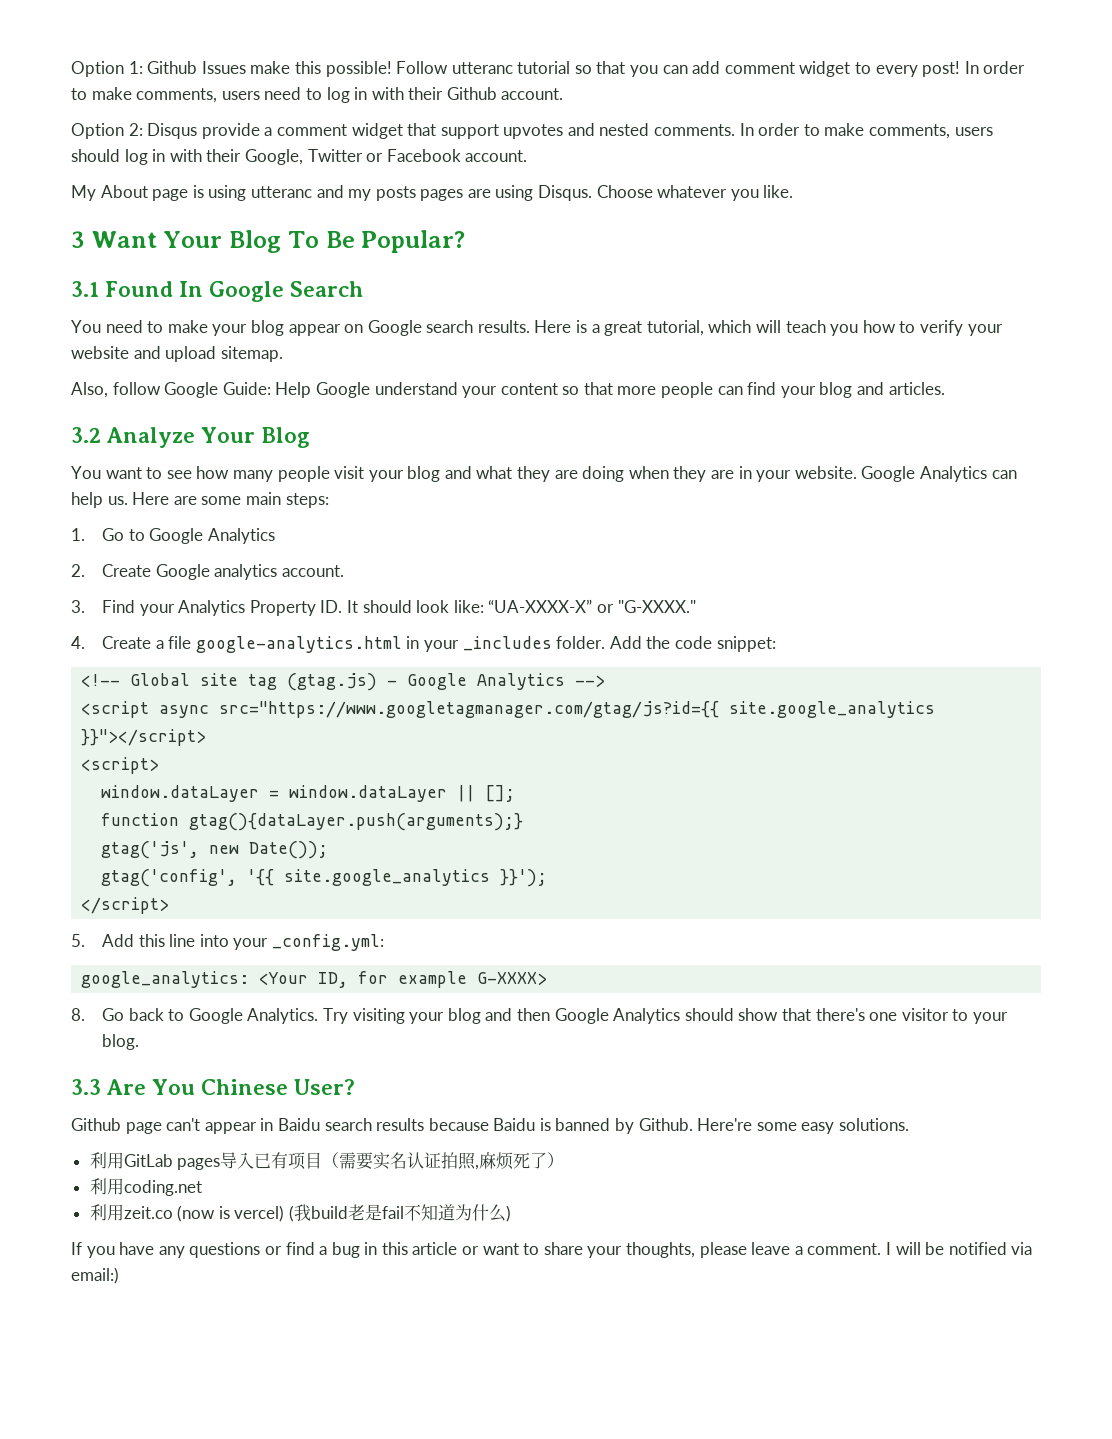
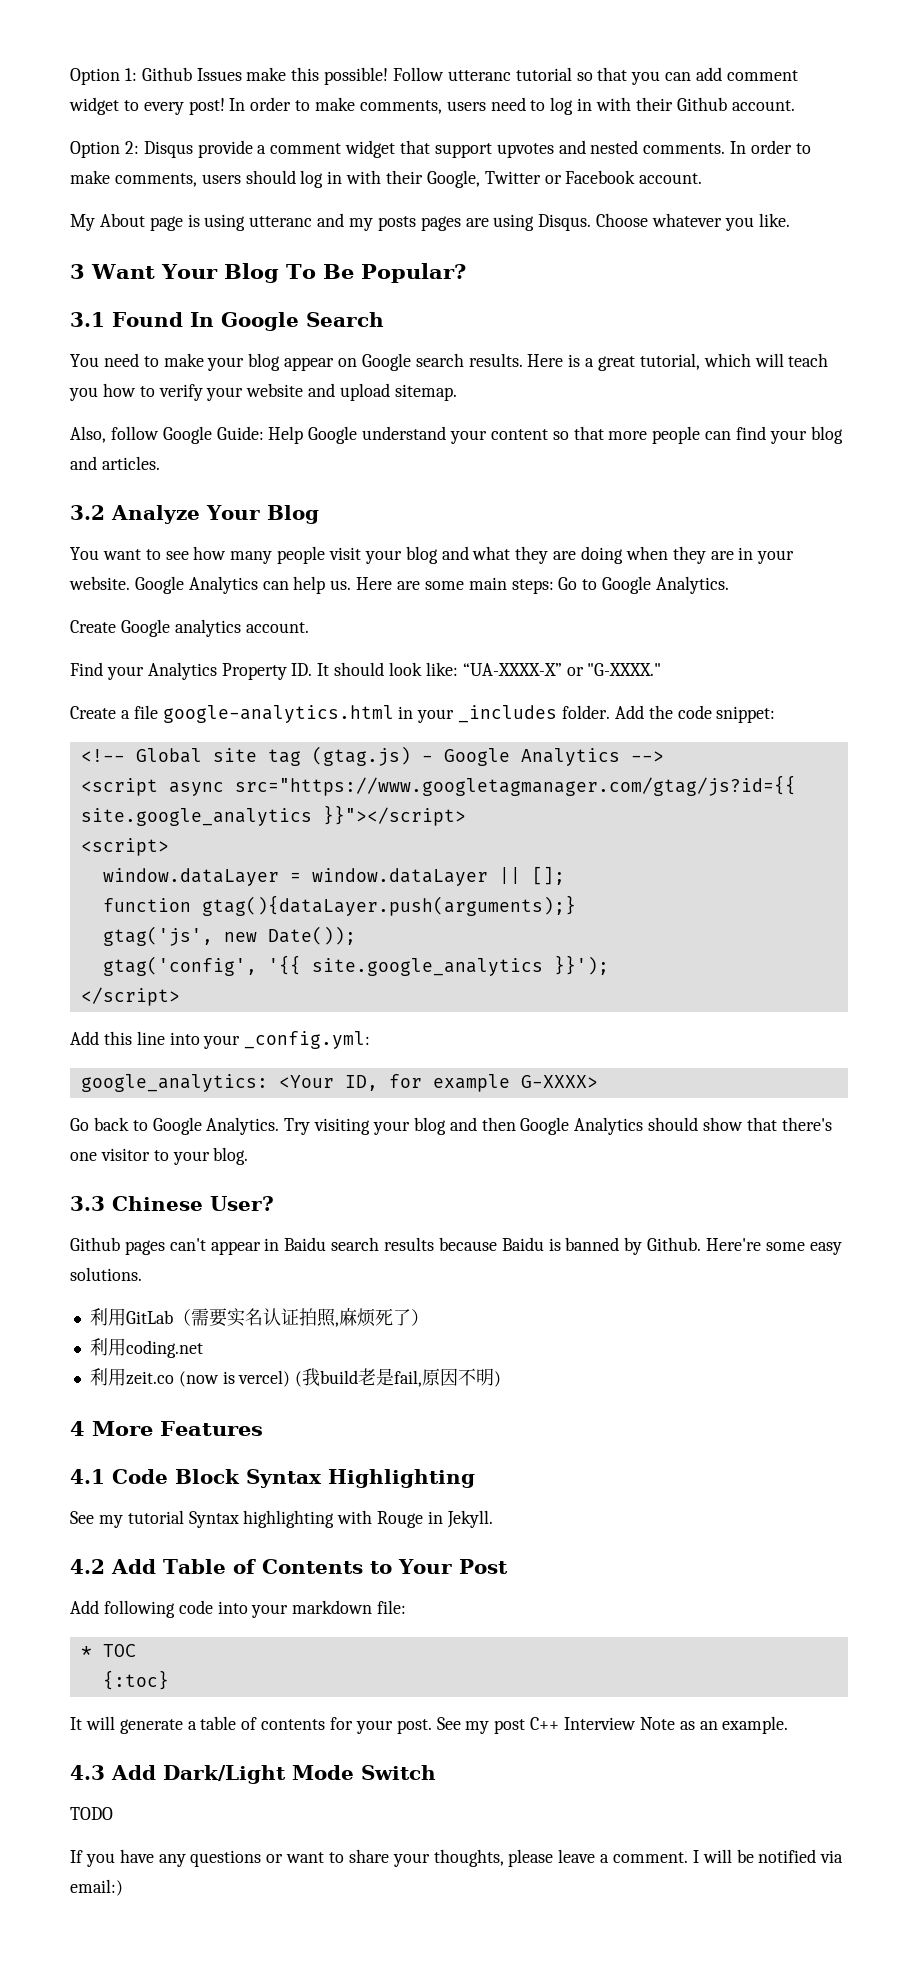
- Here are some main steps:
- 1. Go to Google Analytics
- 2. Create Google analytics account.
+ Here are some main steps: Go to Google Analytics.
+ Create Google analytics account.
- 3. Find your Analytics Property ID. It should look like: “UA-XXXX-X” or "G-XXXX."
+ Find your Analytics Property ID. It should look like: “UA-XXXX-X” or "G-XXXX."
- 4. Create a file google-analytics.html in your _includes folder.
+ Create a file google-analytics.html in your _includes folder.
- 5. Add this line into your _config.yml:
+ Add this line into your _config.yml:
- 8. Go back to Google Analytics.
+ Go back to Google Analytics.
- 3.3 Are You Chinese User?
+ 3.3 Chinese User?
- Github page can't appear in Baidu search results because Baidu is banned by Github.
+ Github pages can't appear in Baidu search results because Baidu is banned by Github.
- 利用GitLab pages导入已有项目（需要实名认证拍照,麻烦死了）
+ 利用GitLab（需要实名认证拍照,麻烦死了）
- 利用zeit.co (now is vercel) (我build老是fail不知道为什么)
+ 利用zeit.co (now is vercel) (我build老是fail,原因不明)
+ 4 More Features
+ 4.1 Code Block Syntax Highlighting
+ See my tutorial Syntax highlighting with Rouge in Jekyll.
+ 4.2 Add Table of Contents to Your Post
+ Add following code into your markdown file:
+ * TOC
+ {:toc}
+ It will generate a table of contents for your post. See my post C++ Interview Note as an example.
+ 4.3 Add Dark/Light Mode Switch
+ TODO
- If you have any questions or find a bug in this article or want to share your thoughts, please leave a comment.
+ If you have any questions or want to share your thoughts, please leave a comment.

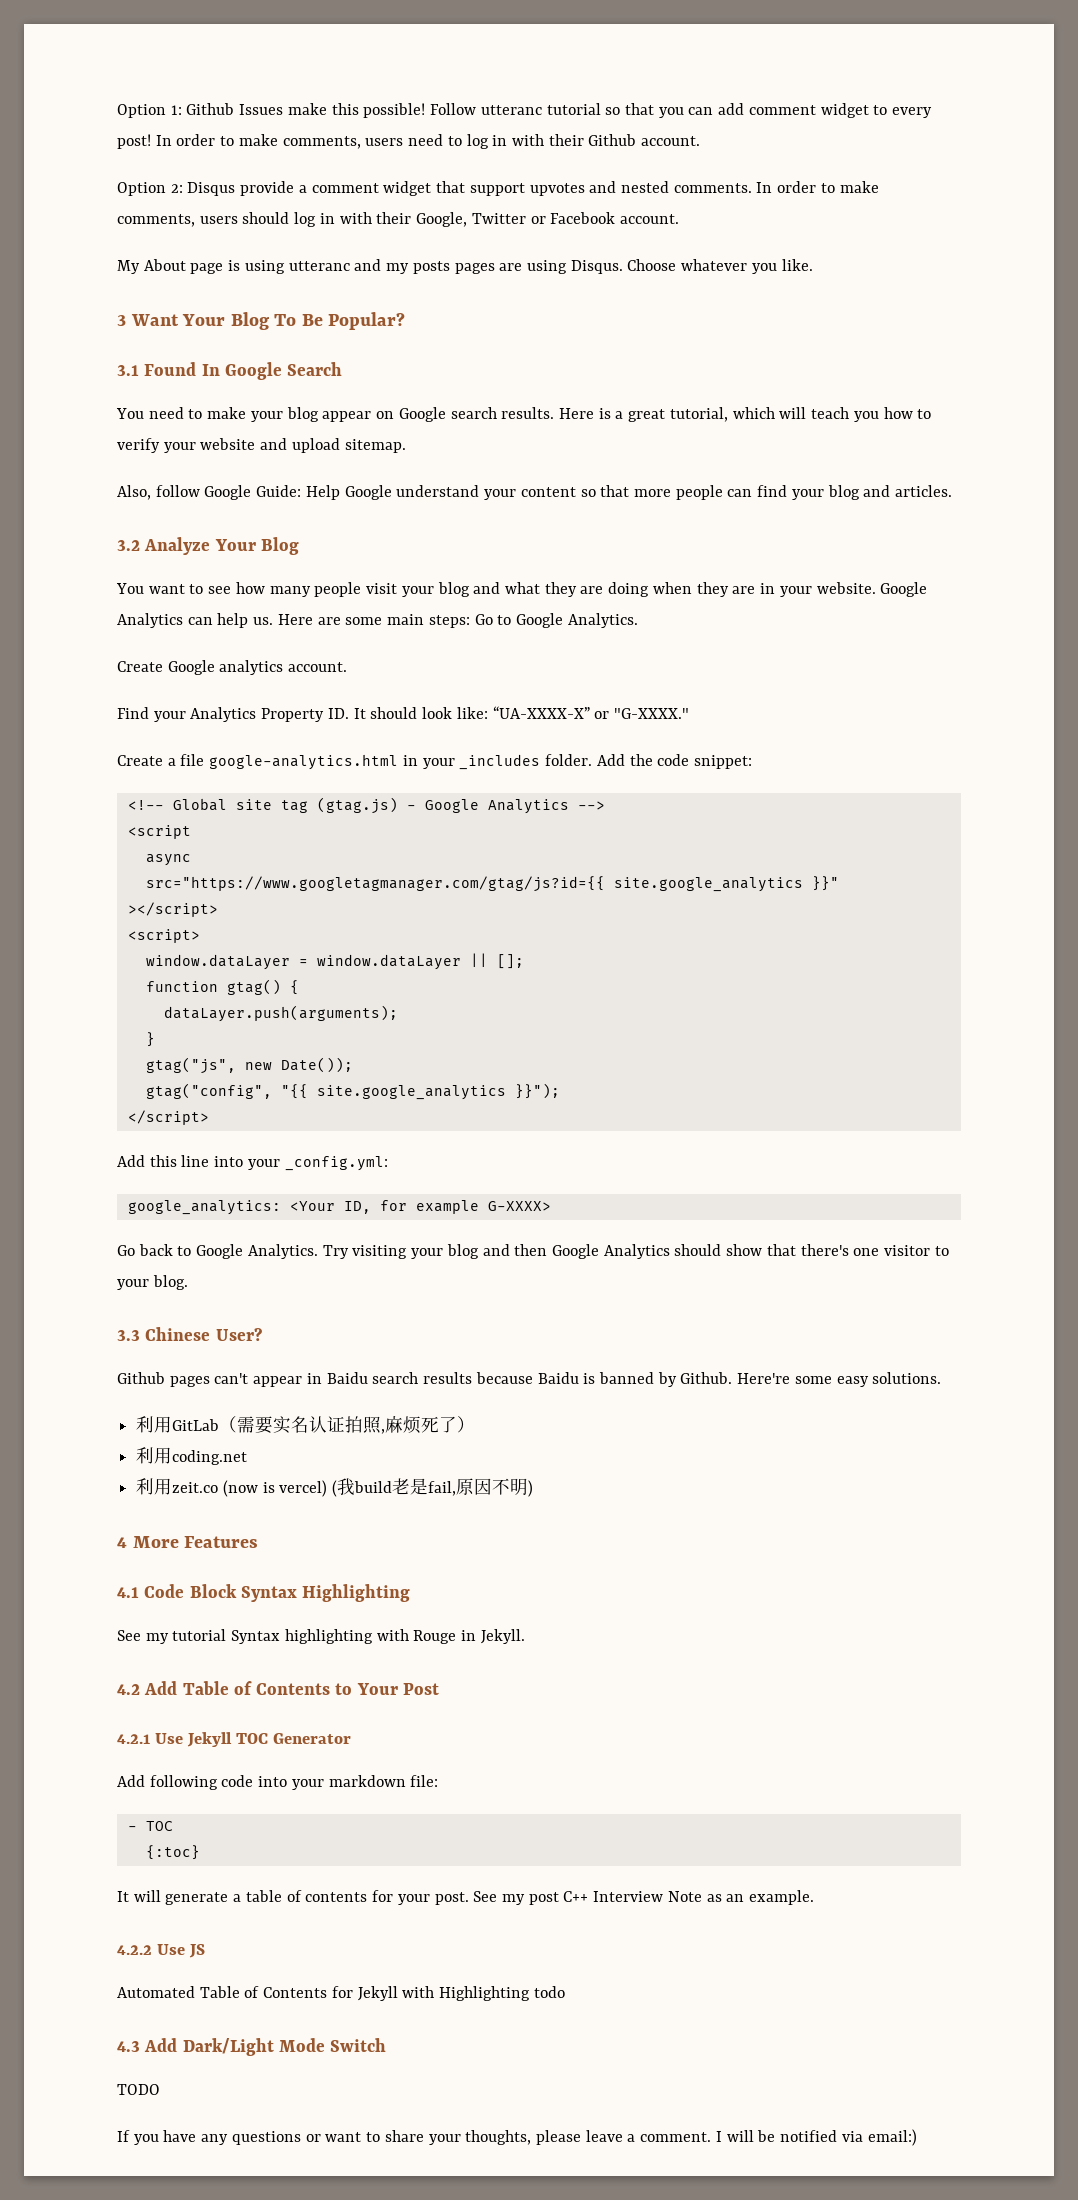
- <script async src="https://www.googletagmanager.com/gtag/js?id={{ site.google_analytics }}"></script>
+ <script
+ async
+ src="https://www.googletagmanager.com/gtag/js?id={{ site.google_analytics }}"
+ ></script>
- function gtag(){dataLayer.push(arguments);}
- gtag('js', new Date());
- gtag('config', '{{ site.google_analytics }}');
+ function gtag() {
+ dataLayer.push(arguments);
+ }
+ gtag("js", new Date());
+ gtag("config", "{{ site.google_analytics }}");
+ 4.2.1 Use Jekyll TOC Generator
- * TOC
+ - TOC
+ 4.2.2 Use JS
+ Automated Table of Contents for Jekyll with Highlighting todo

